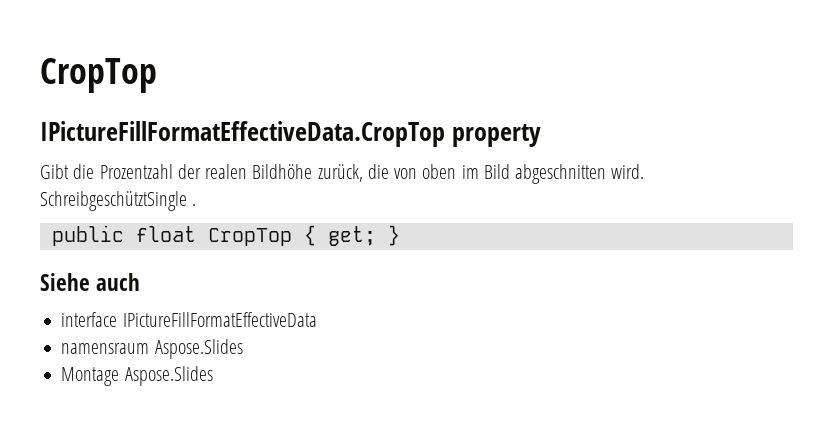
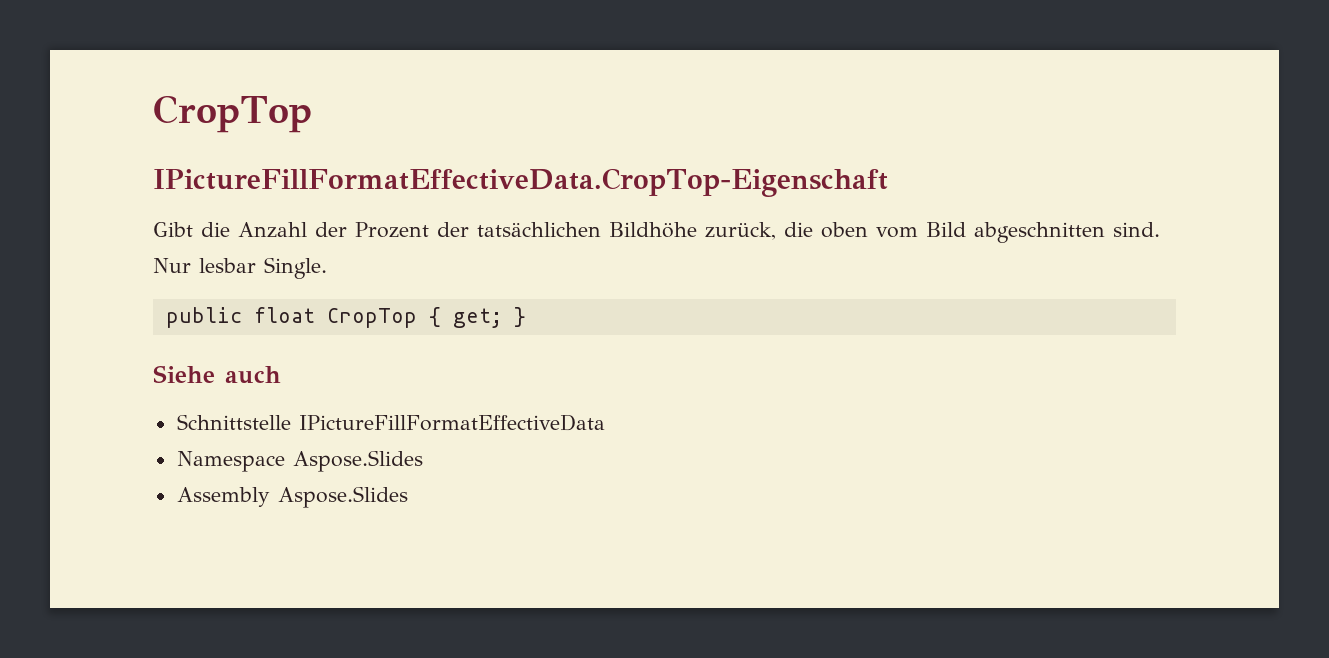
- IPictureFillFormatEffectiveData.CropTop property
+ IPictureFillFormatEffectiveData.CropTop-Eigenschaft
- Gibt die Prozentzahl der realen Bildhöhe zurück, die von oben im Bild abgeschnitten wird. SchreibgeschütztSingle .
+ Gibt die Anzahl der Prozent der tatsächlichen Bildhöhe zurück, die oben vom Bild abgeschnitten sind. Nur lesbar Single.
- interface IPictureFillFormatEffectiveData
+ Schnittstelle IPictureFillFormatEffectiveData
- namensraum Aspose.Slides
+ Namespace Aspose.Slides
- Montage Aspose.Slides
+ Assembly Aspose.Slides

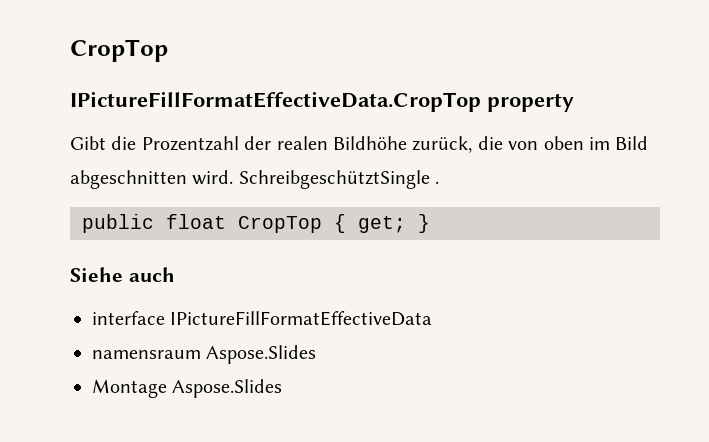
- IPictureFillFormatEffectiveData.CropTop-Eigenschaft
+ IPictureFillFormatEffectiveData.CropTop property
- Gibt die Anzahl der Prozent der tatsächlichen Bildhöhe zurück, die oben vom Bild abgeschnitten sind. Nur lesbar Single.
+ Gibt die Prozentzahl der realen Bildhöhe zurück, die von oben im Bild abgeschnitten wird. SchreibgeschütztSingle .
- Schnittstelle IPictureFillFormatEffectiveData
+ interface IPictureFillFormatEffectiveData
- Namespace Aspose.Slides
+ namensraum Aspose.Slides
- Assembly Aspose.Slides
+ Montage Aspose.Slides

